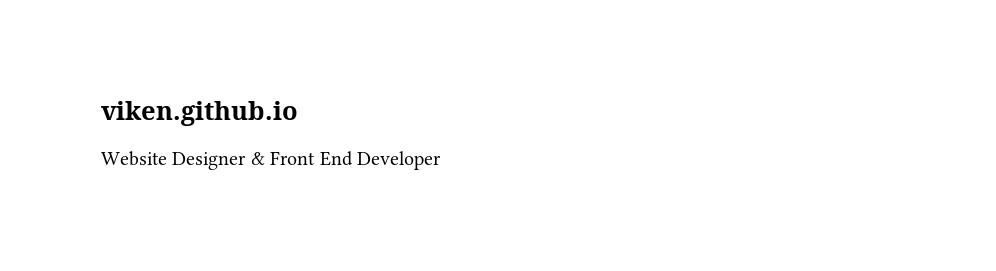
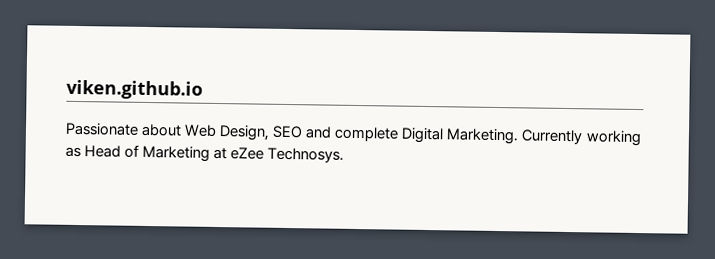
- Website Designer & Front End Developer
+ Passionate about Web Design, SEO and complete Digital Marketing. Currently working as Head of Marketing at eZee Technosys.

